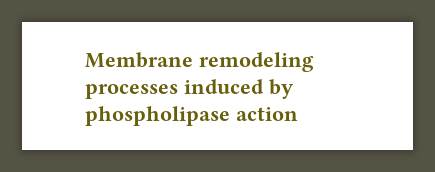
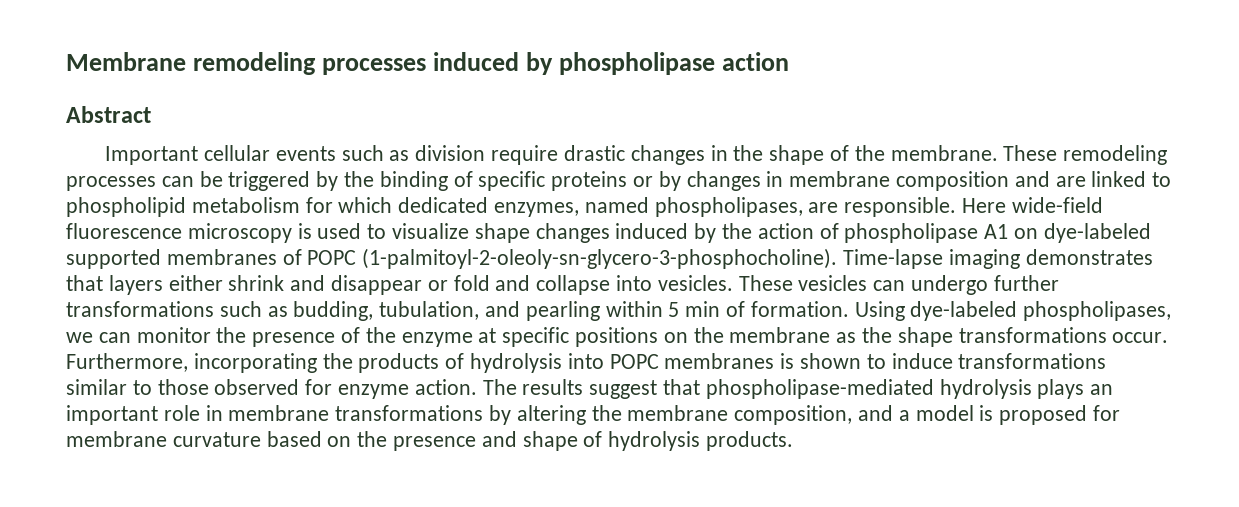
+ Abstract
+ Important cellular events such as division require drastic changes in the shape of the membrane. These remodeling processes can be triggered by the binding of specific proteins or by changes in membrane composition and are linked to phospholipid metabolism for which dedicated enzymes, named phospholipases, are responsible. Here wide-field fluorescence microscopy is used to visualize shape changes induced by the action of phospholipase A1 on dye-labeled supported membranes of POPC (1-palmitoyl-2-oleoly-sn-glycero-3-phosphocholine). Time-lapse imaging demonstrates that layers either shrink and disappear or fold and collapse into vesicles. These vesicles can undergo further transformations such as budding, tubulation, and pearling within 5 min of formation. Using dye-labeled phospholipases, we can monitor the presence of the enzyme at specific positions on the membrane as the shape transformations occur. Furthermore, incorporating the products of hydrolysis into POPC membranes is shown to induce transformations similar to those observed for enzyme action. The results suggest that phospholipase-mediated hydrolysis plays an important role in membrane transformations by altering the membrane composition, and a model is proposed for membrane curvature based on the presence and shape of hydrolysis products.

